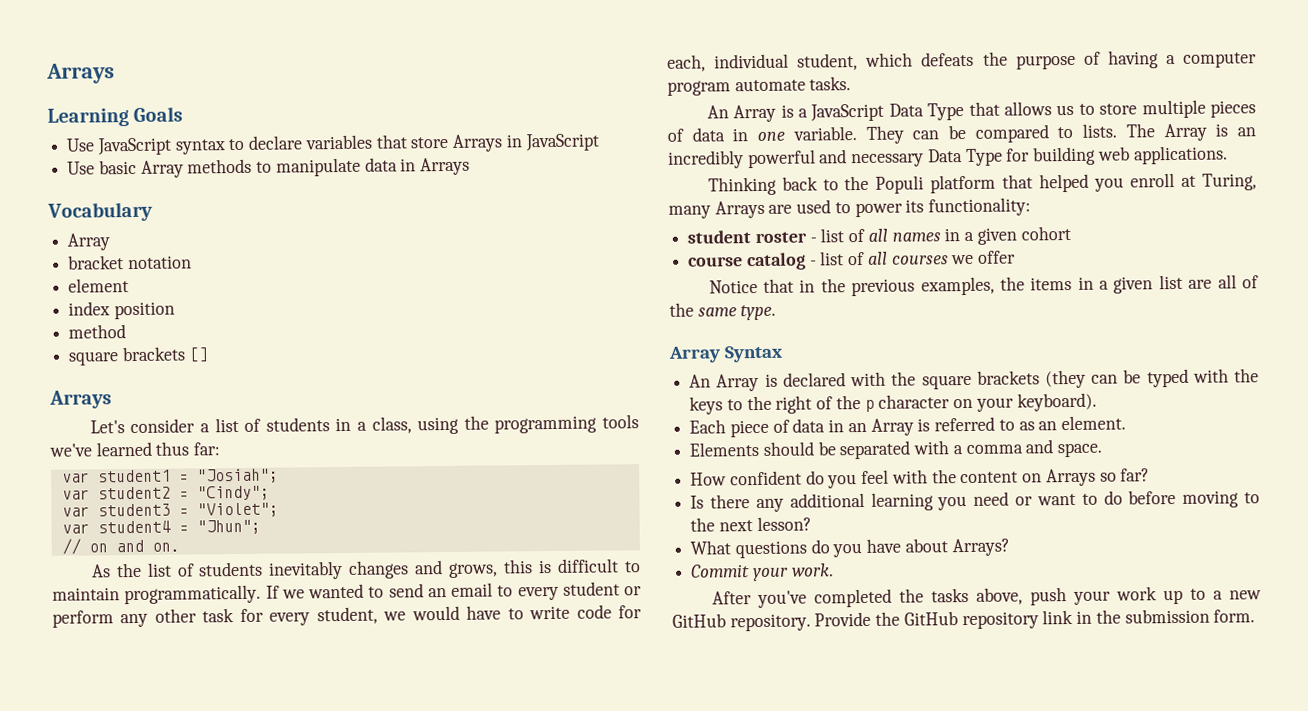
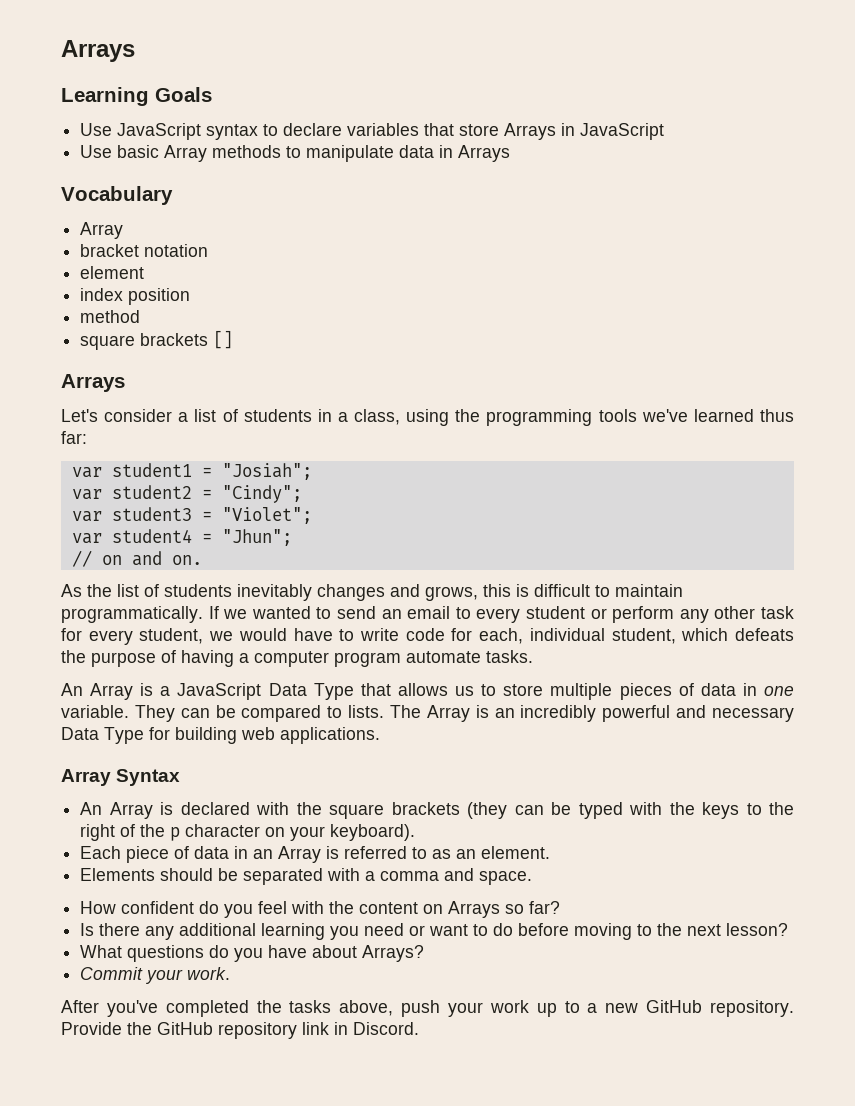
- Thinking back to the Populi platform that helped you enroll at Turing, many Arrays are used to power its functionality:
- student roster - list of all names in a given cohort
- course catalog - list of all courses we offer
- Notice that in the previous examples, the items in a given list are all of the same type.
- Provide the GitHub repository link in the submission form.
+ Provide the GitHub repository link in Discord.

